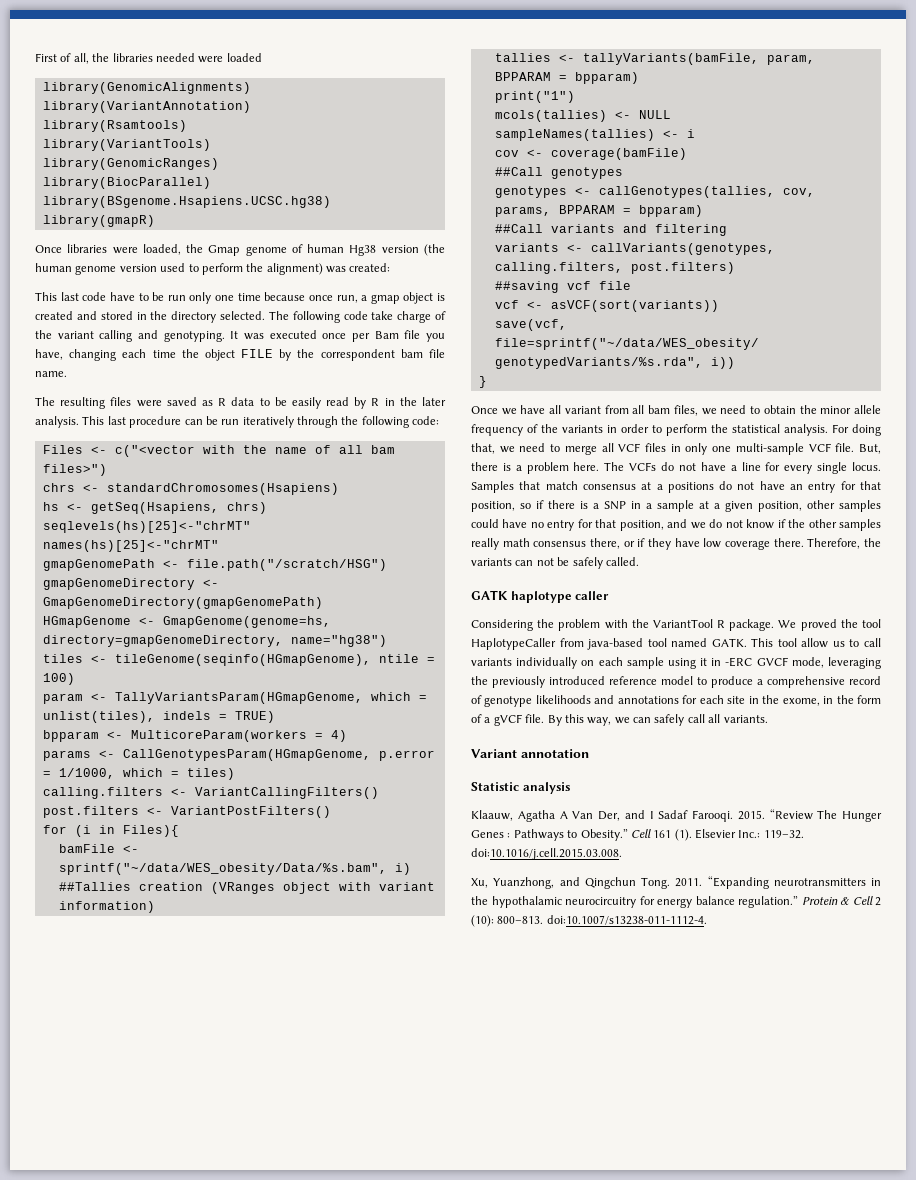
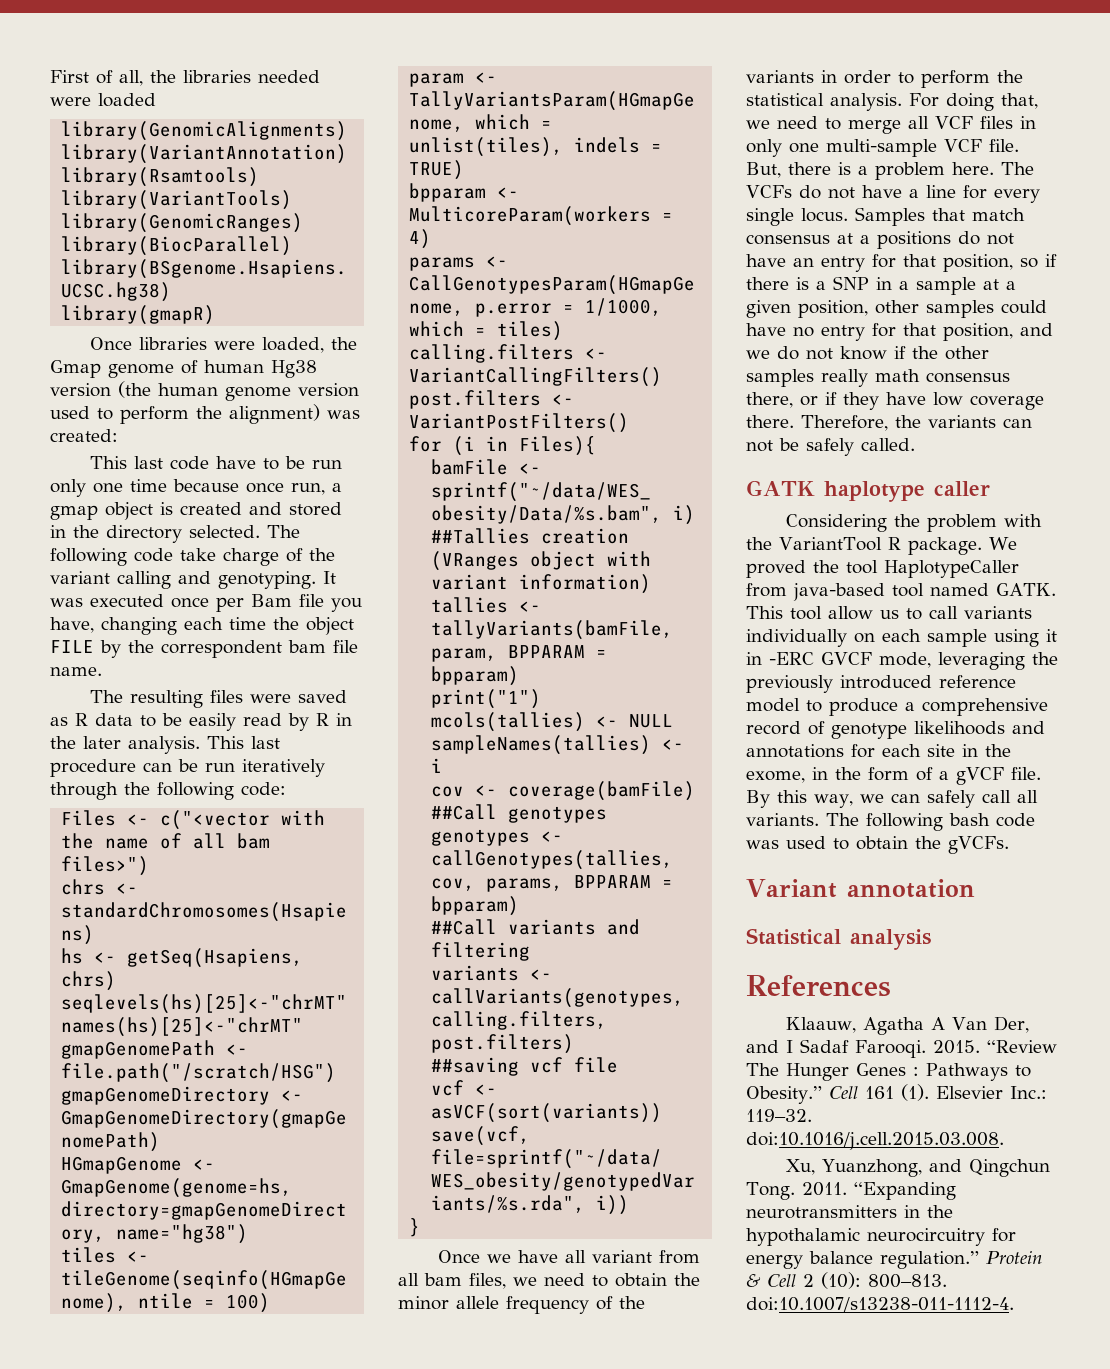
+ The following bash code was used to obtain the gVCFs.
- Statistic analysis
+ Statistical analysis
+ References

